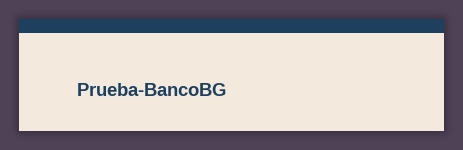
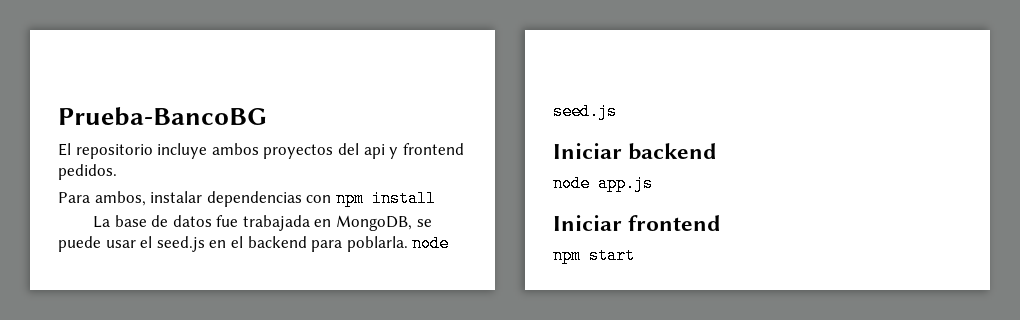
+ El repositorio incluye ambos proyectos del api y frontend pedidos.
+ Para ambos, instalar dependencias con npm install
+ La base de datos fue trabajada en MongoDB, se puede usar el seed.js en el backend para poblarla. node seed.js
+ Iniciar backend
+ node app.js
+ Iniciar frontend
+ npm start

